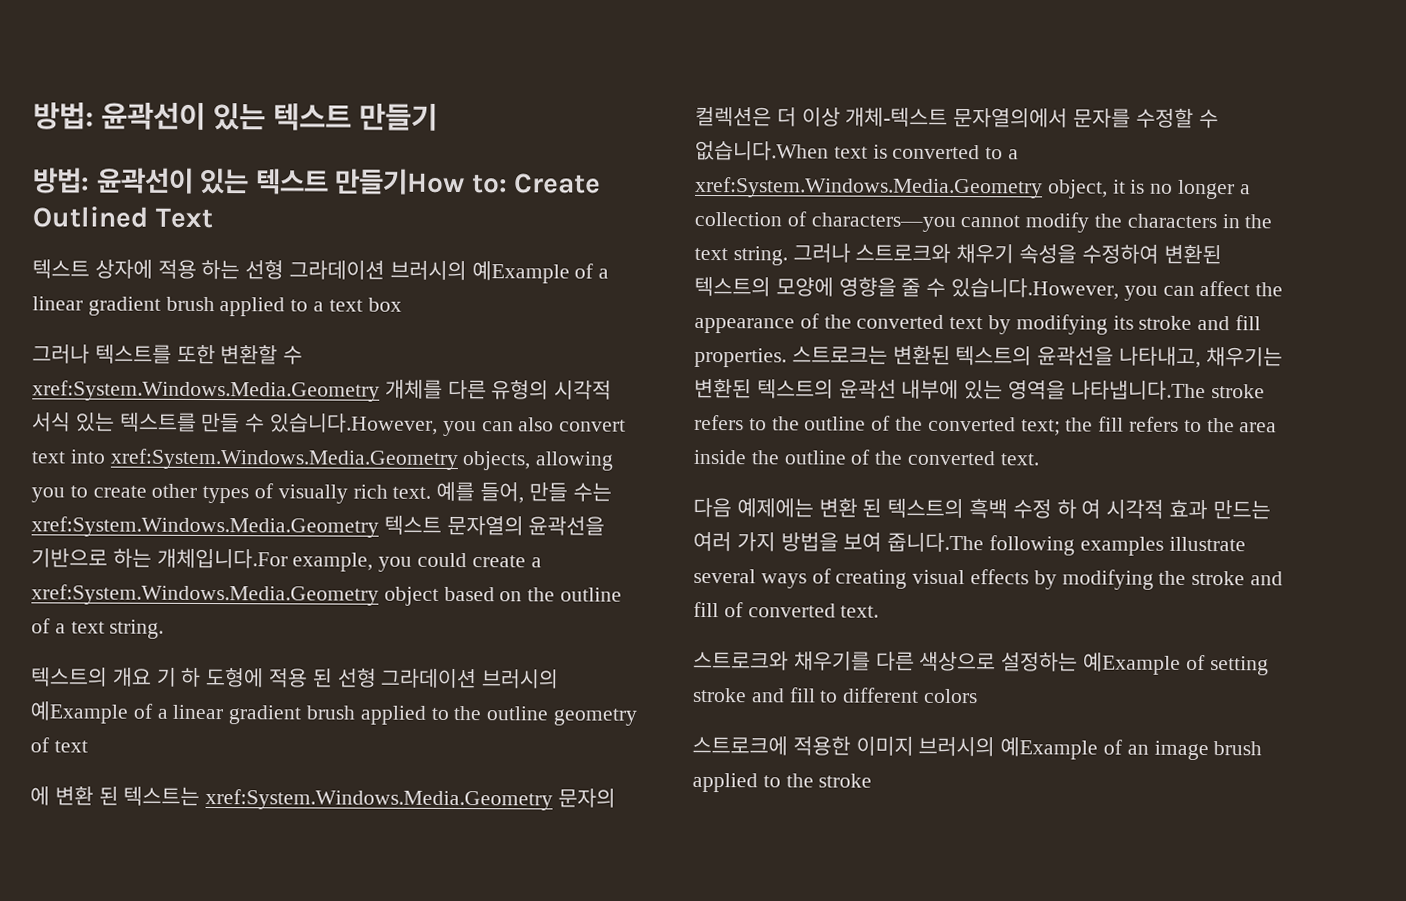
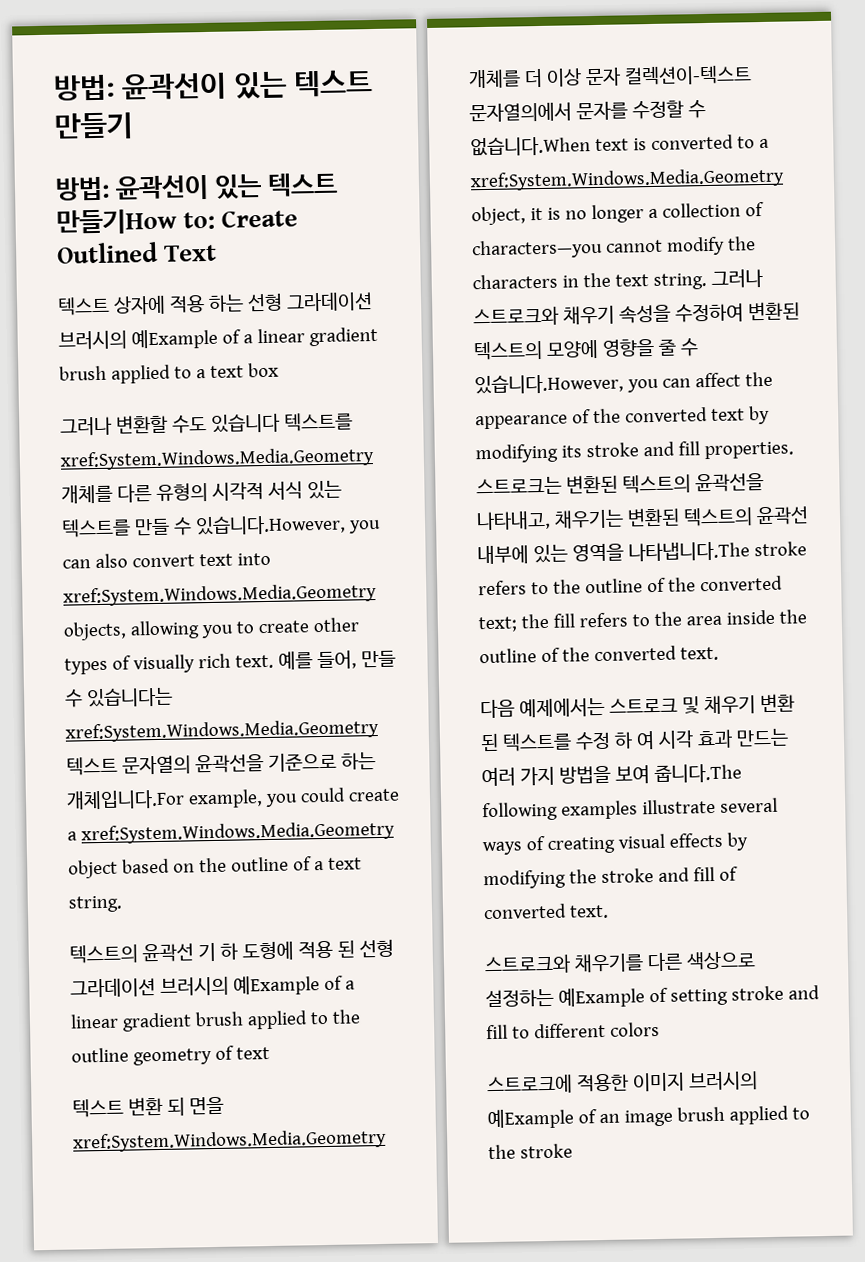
- 그러나 텍스트를 또한 변환할 수 xref:System.Windows.Media.Geometry 개체를 다른 유형의 시각적 서식 있는 텍스트를 만들 수 있습니다.However, you can also convert text into xref:System.Windows.Media.Geometry objects, allowing you to create other types of visually rich text.
+ 그러나 변환할 수도 있습니다 텍스트를 xref:System.Windows.Media.Geometry 개체를 다른 유형의 시각적 서식 있는 텍스트를 만들 수 있습니다.However, you can also convert text into xref:System.Windows.Media.Geometry objects, allowing you to create other types of visually rich text.
- 예를 들어, 만들 수는 xref:System.Windows.Media.Geometry 텍스트 문자열의 윤곽선을 기반으로 하는 개체입니다.For example, you could create a xref:System.Windows.Media.Geometry object based on the outline of a text string.
+ 예를 들어, 만들 수 있습니다는 xref:System.Windows.Media.Geometry 텍스트 문자열의 윤곽선을 기준으로 하는 개체입니다.For example, you could create a xref:System.Windows.Media.Geometry object based on the outline of a text string.
- 텍스트의 개요 기 하 도형에 적용 된 선형 그라데이션 브러시의 예Example of a linear gradient brush applied to the outline geometry of text
+ 텍스트의 윤곽선 기 하 도형에 적용 된 선형 그라데이션 브러시의 예Example of a linear gradient brush applied to the outline geometry of text
- 에 변환 된 텍스트는 xref:System.Windows.Media.Geometry 문자의 컬렉션은 더 이상 개체-텍스트 문자열의에서 문자를 수정할 수 없습니다.When text is converted to a xref:System.Windows.Media.Geometry object, it is no longer a collection of characters—you cannot modify the characters in the text string.
+ 텍스트 변환 되 면을 xref:System.Windows.Media.Geometry 개체를 더 이상 문자 컬렉션이-텍스트 문자열의에서 문자를 수정할 수 없습니다.When text is converted to a xref:System.Windows.Media.Geometry object, it is no longer a collection of characters—you cannot modify the characters in the text string.
- 다음 예제에는 변환 된 텍스트의 흑백 수정 하 여 시각적 효과 만드는 여러 가지 방법을 보여 줍니다.The following examples illustrate several ways of creating visual effects by modifying the stroke and fill of converted text.
+ 다음 예제에서는 스트로크 및 채우기 변환 된 텍스트를 수정 하 여 시각 효과 만드는 여러 가지 방법을 보여 줍니다.The following examples illustrate several ways of creating visual effects by modifying the stroke and fill of converted text.

